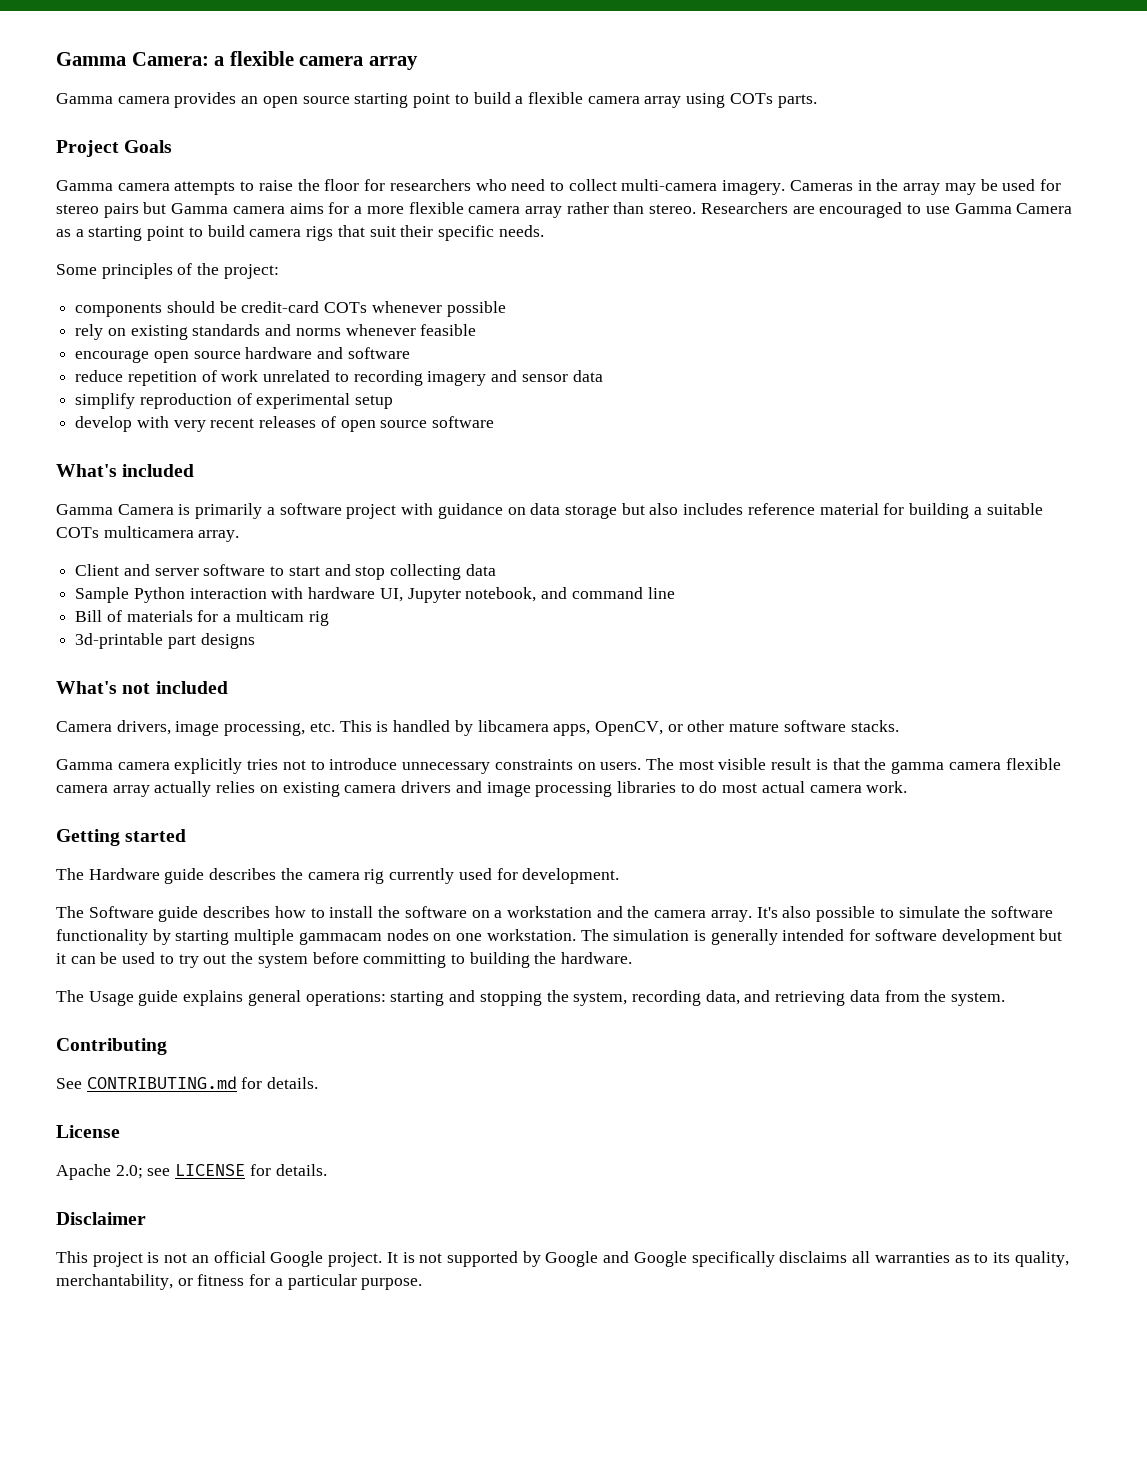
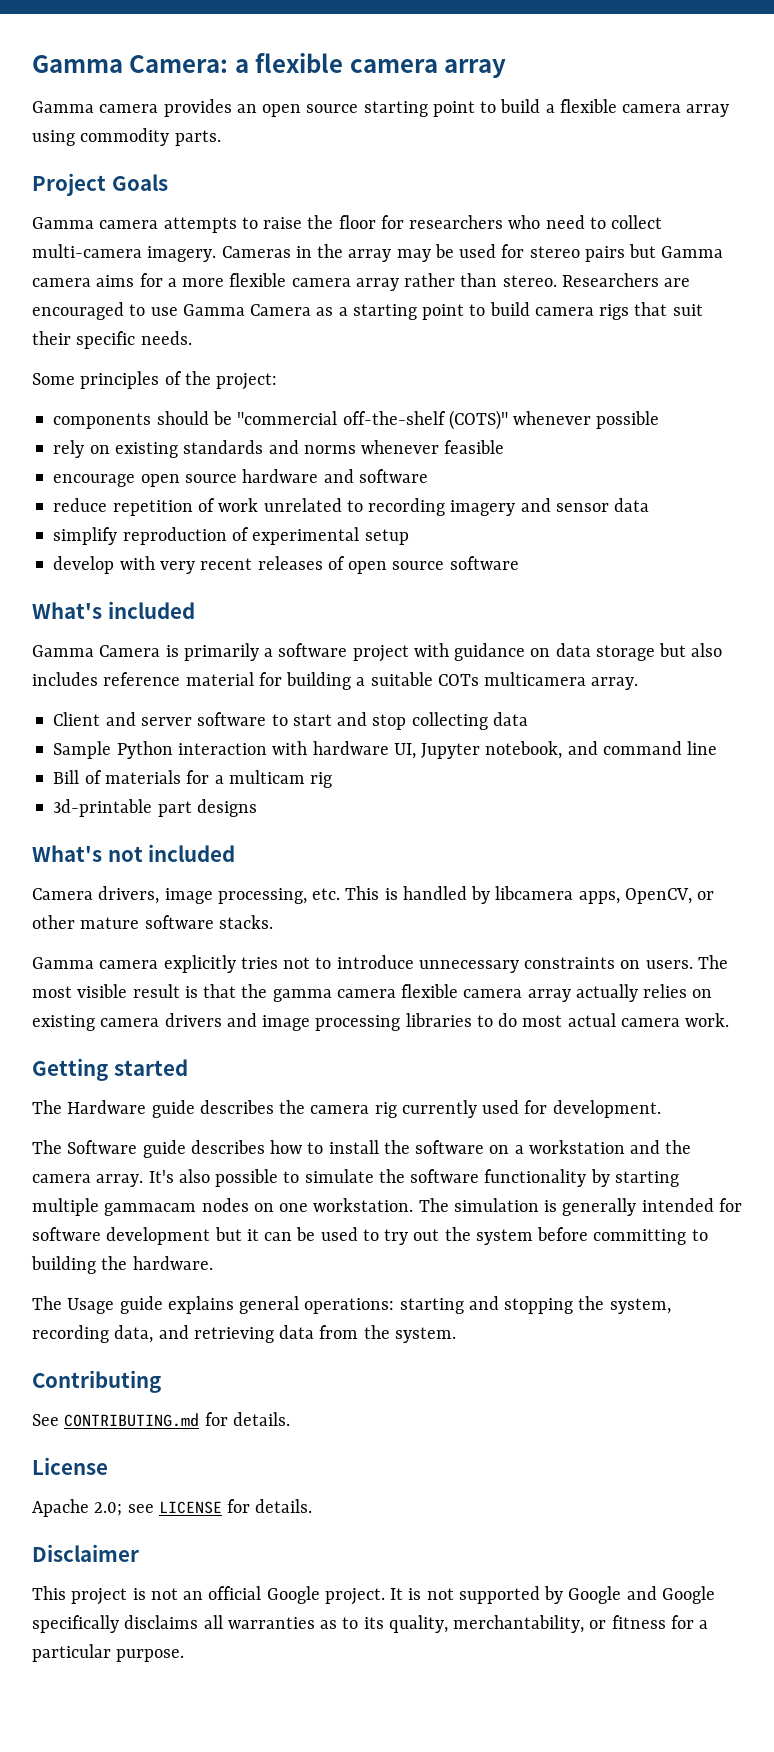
- Gamma camera provides an open source starting point to build a flexible camera array using COTs parts.
+ Gamma camera provides an open source starting point to build a flexible camera array using commodity parts.
- components should be credit-card COTs whenever possible
+ components should be "commercial off-the-shelf (COTS)" whenever possible

